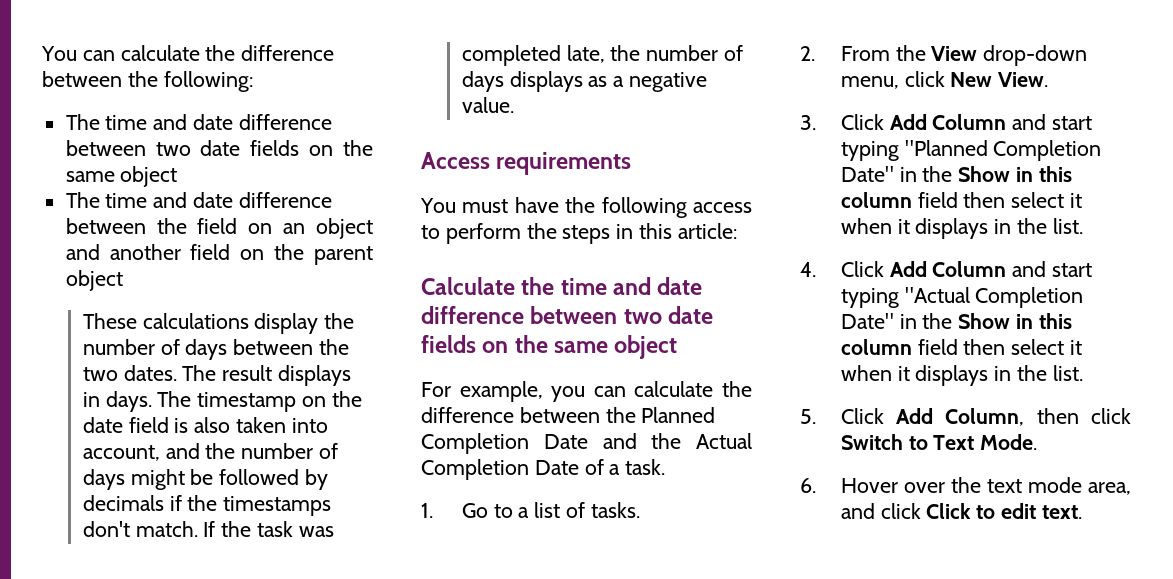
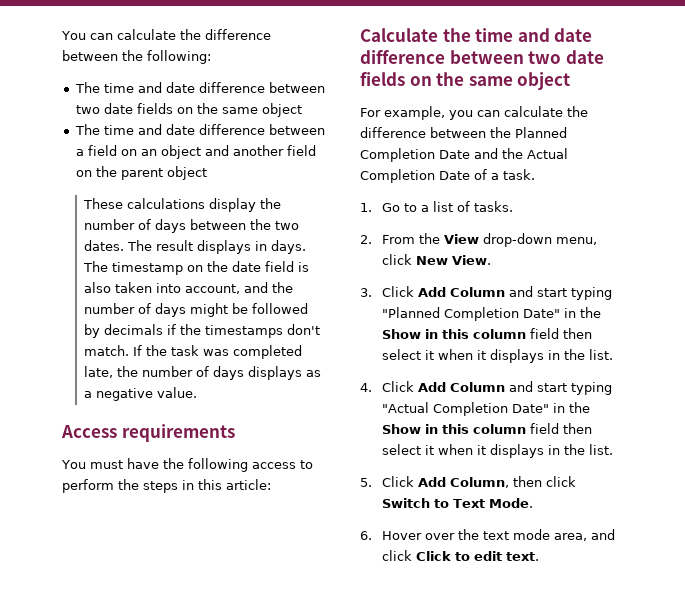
- The time and date difference between the field on an object and another field on the parent object
+ The time and date difference between a field on an object and another field on the parent object

